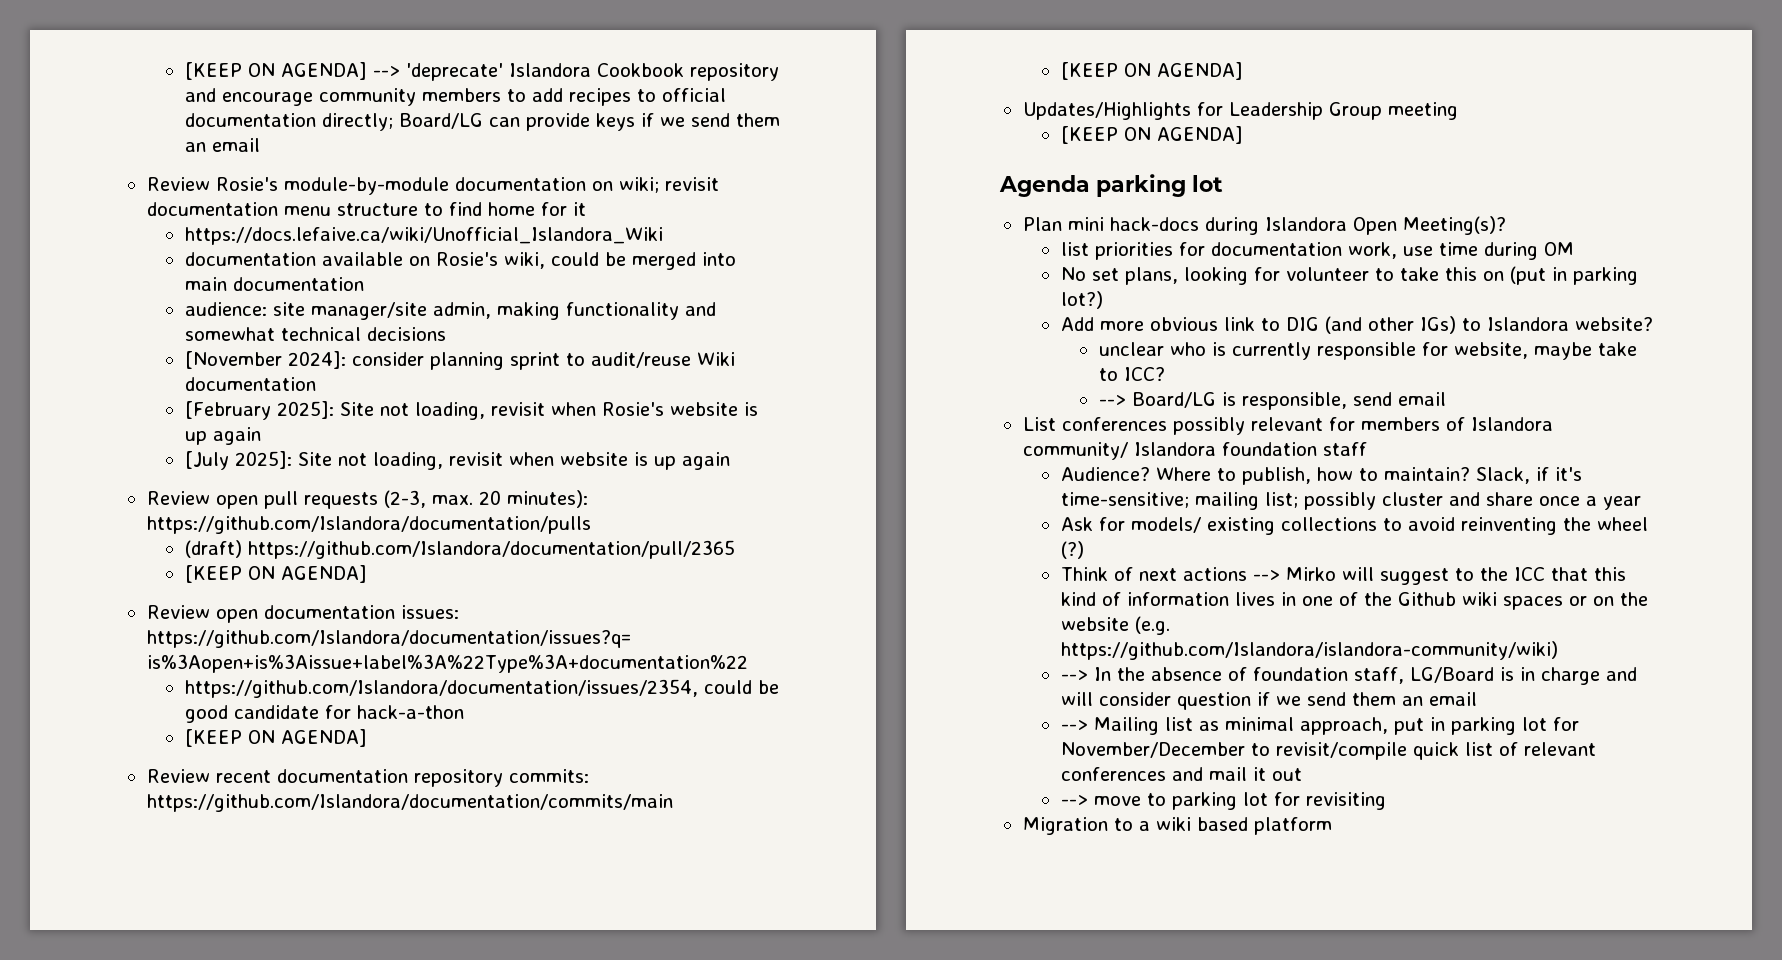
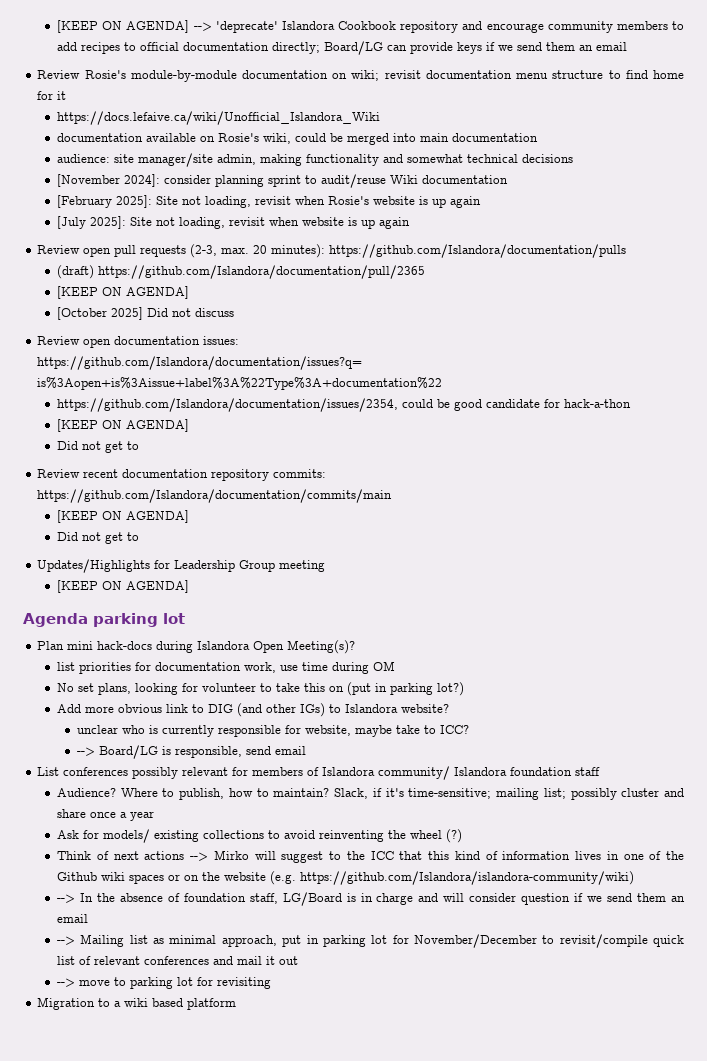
+ [October 2025] Did not discuss
  https://github.com/Islandora/documentation/issues/2354, could be good candidate for hack-a-thon
  [KEEP ON AGENDA]
+ Did not get to
  Review recent documentation repository commits: https://github.com/Islandora/documentation/commits/main
  [KEEP ON AGENDA]
+ Did not get to

